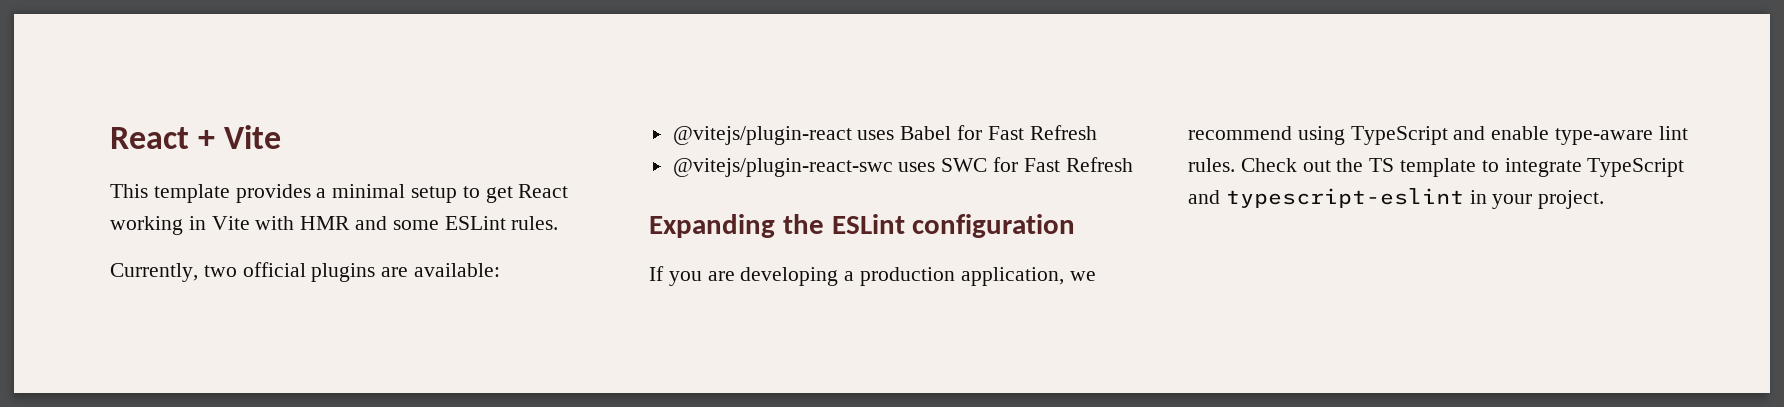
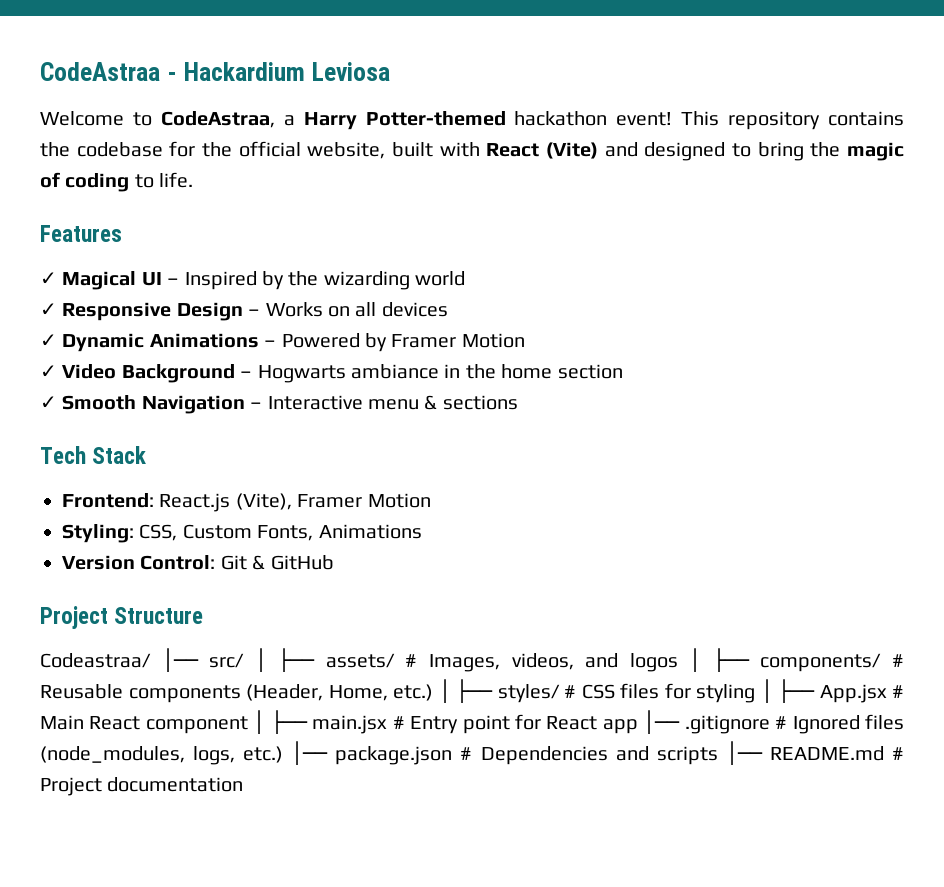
- React + Vite
- This template provides a minimal setup to get React working in Vite with HMR and some ESLint rules.
- Currently, two official plugins are available:
- @vitejs/plugin-react uses Babel for Fast Refresh
- @vitejs/plugin-react-swc uses SWC for Fast Refresh
- Expanding the ESLint configuration
- If you are developing a production application, we recommend using TypeScript and enable type-aware lint rules. Check out the TS template to integrate TypeScript and typescript-eslint in your project.
+ CodeAstraa - Hackardium Leviosa
+ Welcome to CodeAstraa, a Harry Potter-themed hackathon event! This repository contains the codebase for the official website, built with React (Vite) and designed to bring the magic of coding to life.
+ Features
+ ✓ Magical UI – Inspired by the wizarding world
+ ✓ Responsive Design – Works on all devices
+ ✓ Dynamic Animations – Powered by Framer Motion
+ ✓ Video Background – Hogwarts ambiance in the home section
+ ✓ Smooth Navigation – Interactive menu & sections
+ Tech Stack
+ Frontend: React.js (Vite), Framer Motion
+ Styling: CSS, Custom Fonts, Animations
+ Version Control: Git & GitHub
+ Project Structure
+ Codeastraa/ │── src/ │ ├── assets/ # Images, videos, and logos │ ├── components/ # Reusable components (Header, Home, etc.) │ ├── styles/ # CSS files for styling │ ├── App.jsx # Main React component │ ├── main.jsx # Entry point for React app │── .gitignore # Ignored files (node_modules, logs, etc.) │── package.json # Dependencies and scripts │── README.md # Project documentation

